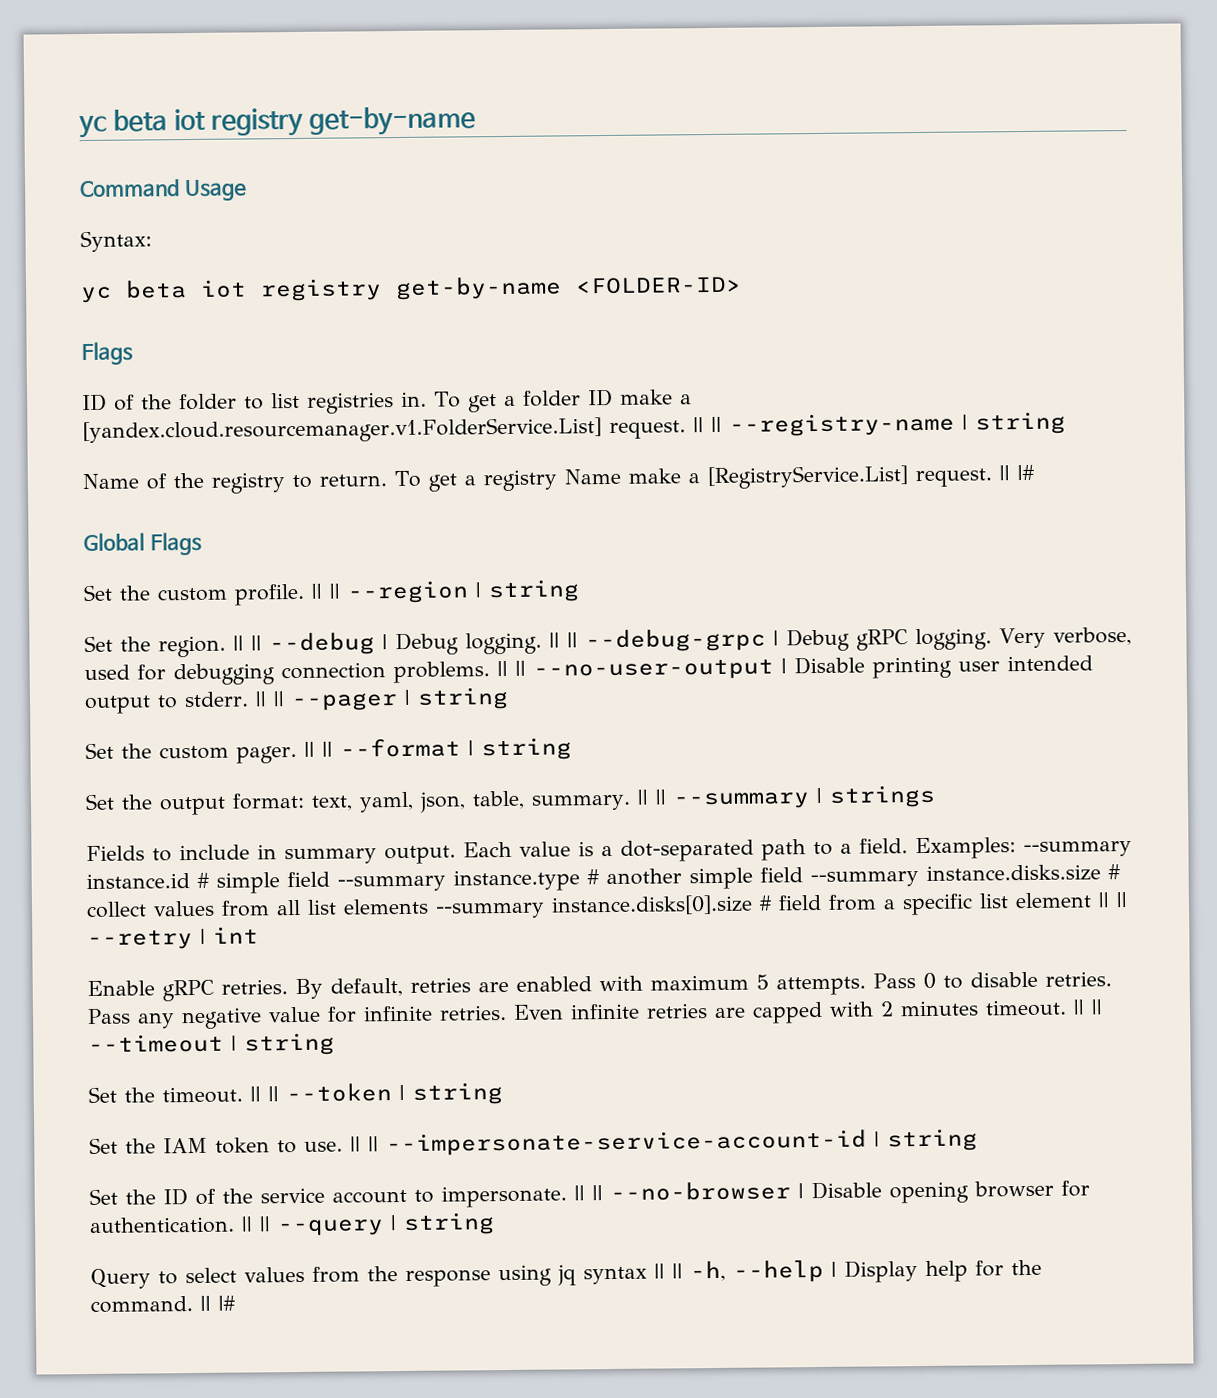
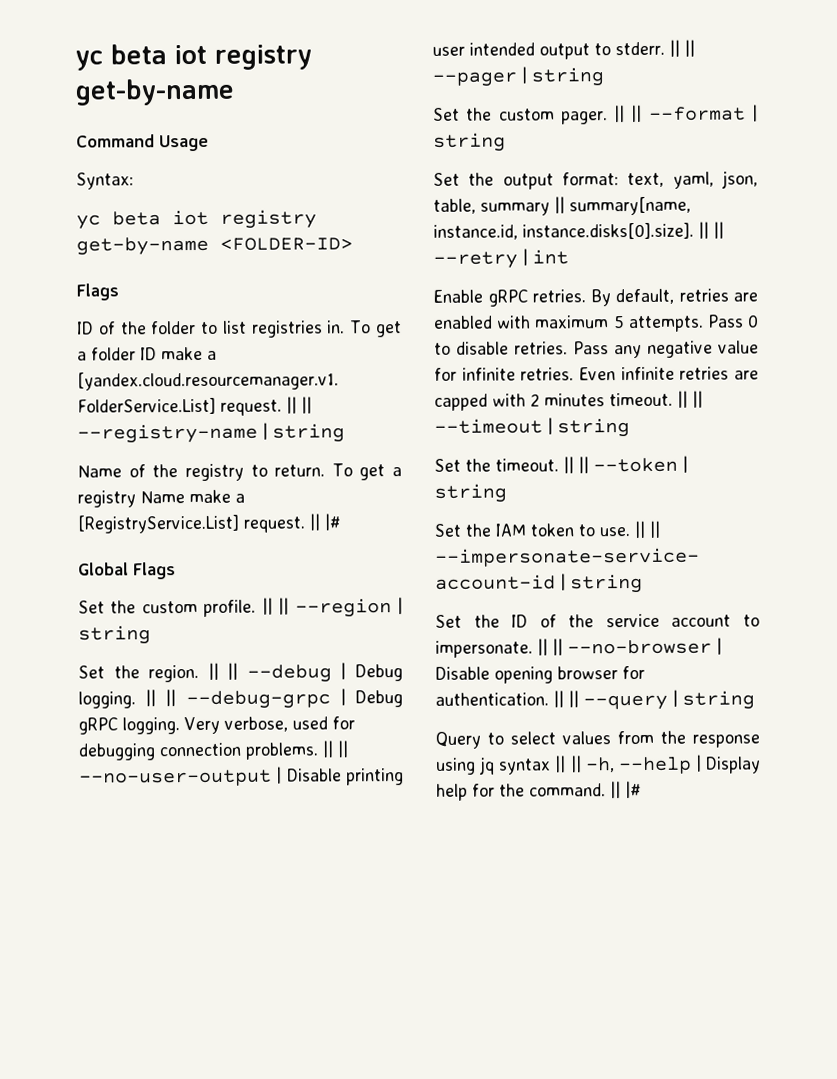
- Set the output format: text, yaml, json, table, summary. || || --summary | strings
- Fields to include in summary output. Each value is a dot-separated path to a field. Examples: --summary instance.id # simple field --summary instance.type # another simple field --summary instance.disks.size # collect values from all list elements --summary instance.disks[0].size # field from a specific list element || || --retry | int
+ Set the output format: text, yaml, json, table, summary || summary[name, instance.id, instance.disks[0].size]. || || --retry | int

